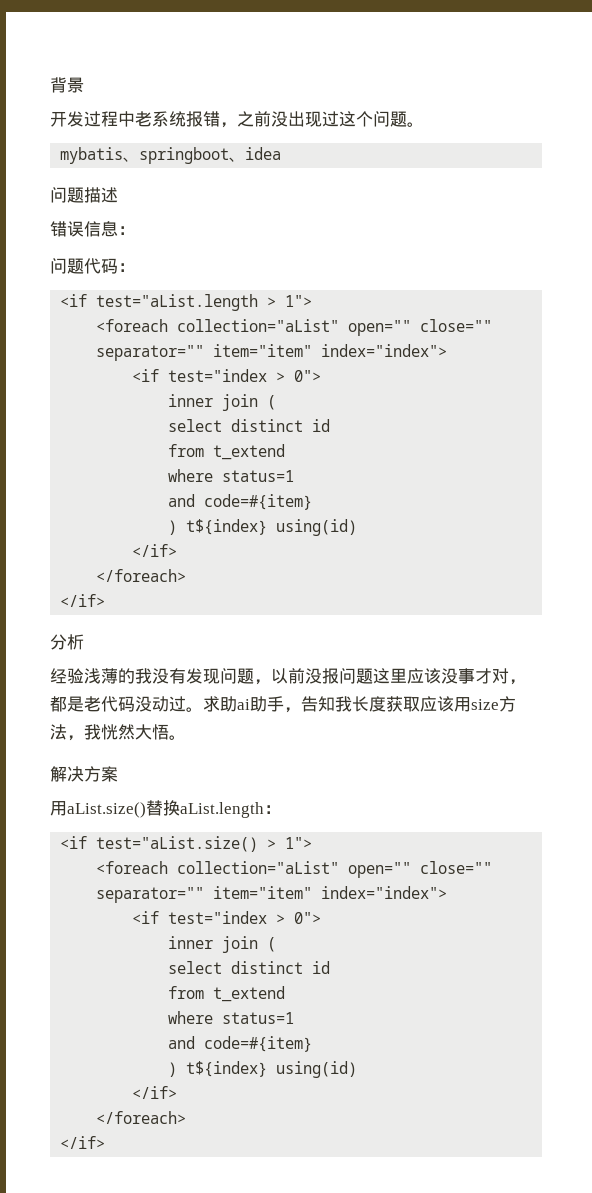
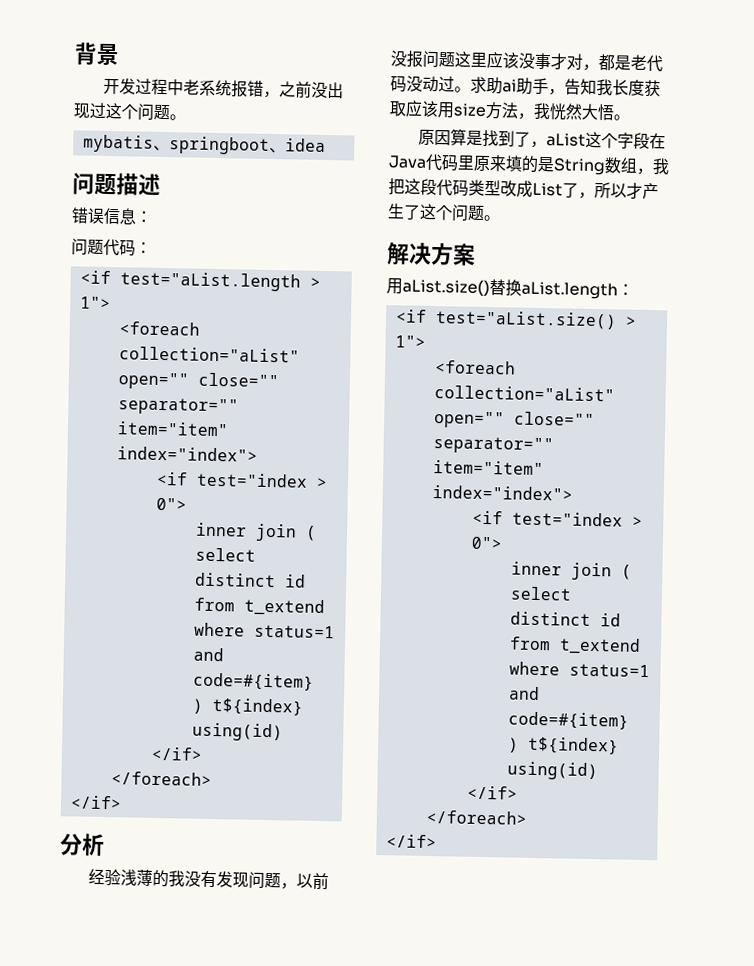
+ 原因算是找到了，aList这个字段在Java代码里原来填的是String数组，我把这段代码类型改成List了，所以才产生了这个问题。

